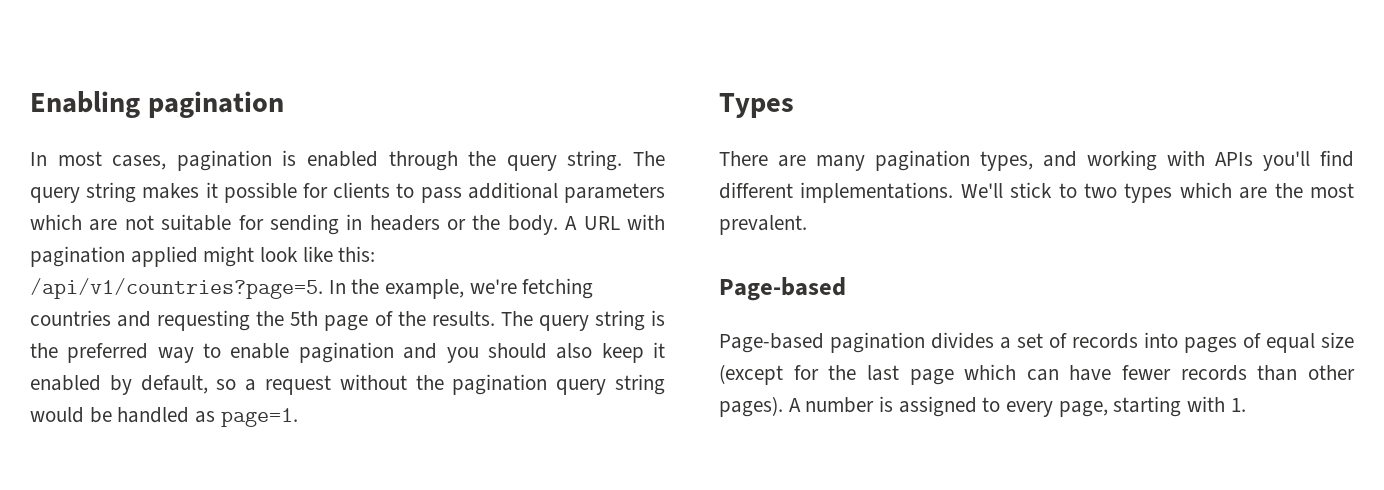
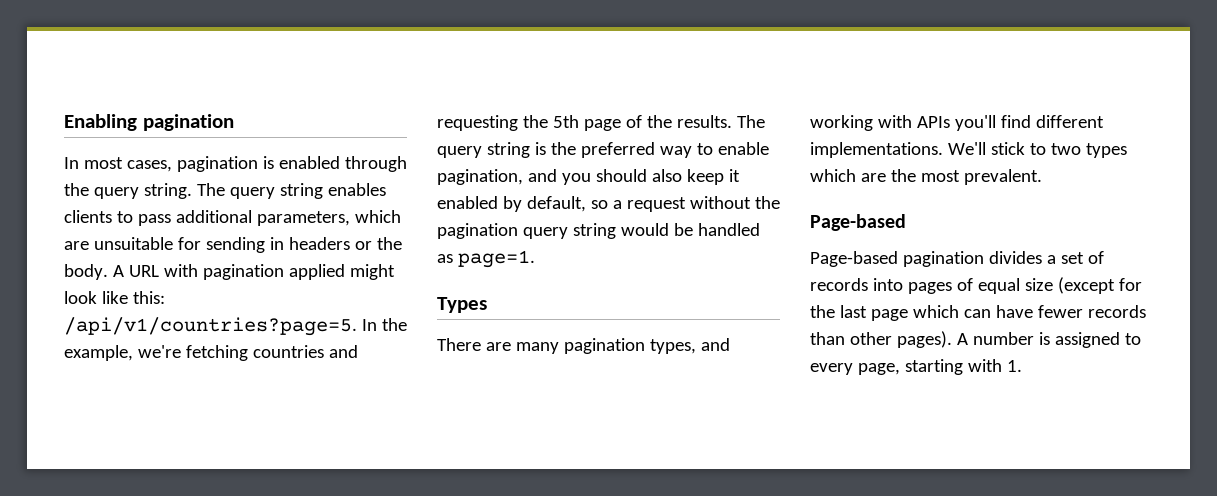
- The query string makes it possible for clients to pass additional parameters which are not suitable for sending in headers or the body.
+ The query string enables clients to pass additional parameters, which are unsuitable for sending in headers or the body.
- The query string is the preferred way to enable pagination and you should also keep it enabled by default, so a request without the pagination query string would be handled as page=1.
+ The query string is the preferred way to enable pagination, and you should also keep it enabled by default, so a request without the pagination query string would be handled as page=1.

